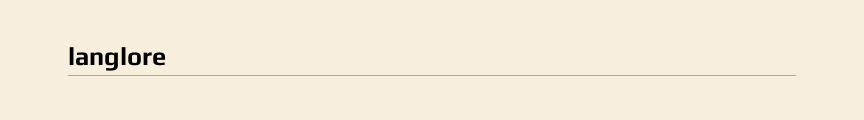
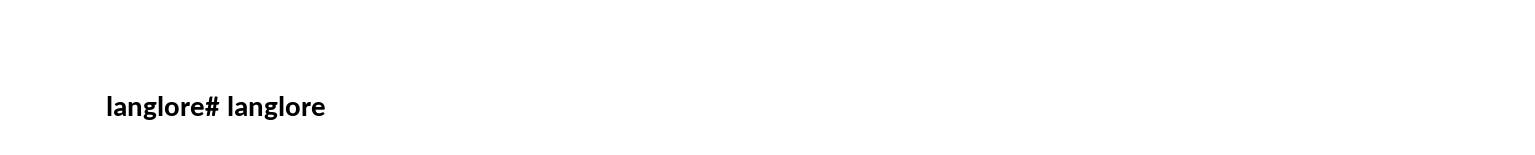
- langlore
+ langlore# langlore

